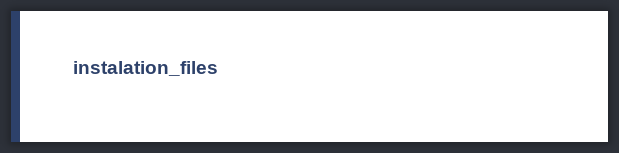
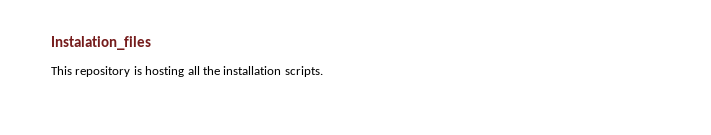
- instalation_files
+ Instalation_files
+ This repository is hosting all the installation scripts.

